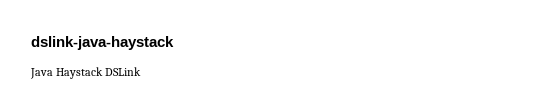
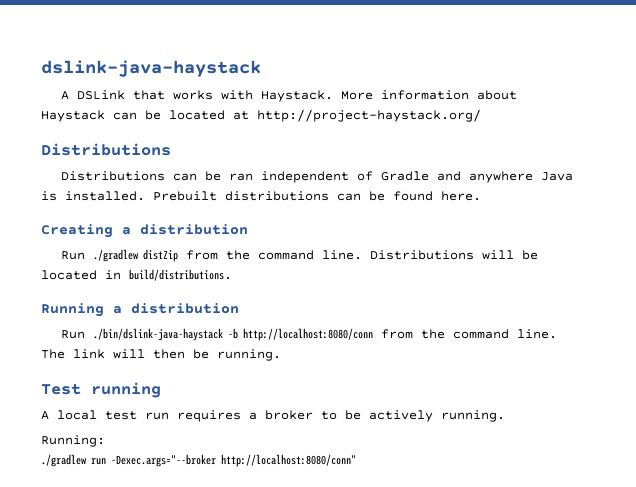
- Java Haystack DSLink
+ A DSLink that works with Haystack. More information about Haystack can be located at http://project-haystack.org/
+ Distributions
+ Distributions can be ran independent of Gradle and anywhere Java is installed. Prebuilt distributions can be found here.
+ Creating a distribution
+ Run ./gradlew distZip from the command line. Distributions will be located in build/distributions.
+ Running a distribution
+ Run ./bin/dslink-java-haystack -b http://localhost:8080/conn from the command line. The link will then be running.
+ Test running
+ A local test run requires a broker to be actively running.
+ Running:
+ ./gradlew run -Dexec.args="--broker http://localhost:8080/conn"

